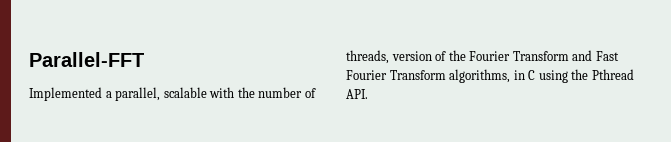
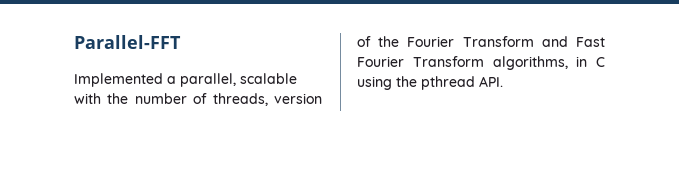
- Implemented a parallel, scalable with the number of threads, version of the Fourier Transform and Fast Fourier Transform algorithms, in C using the Pthread API.
+ Implemented a parallel, scalable with the number of threads, version of the Fourier Transform and Fast Fourier Transform algorithms, in C using the pthread API.

